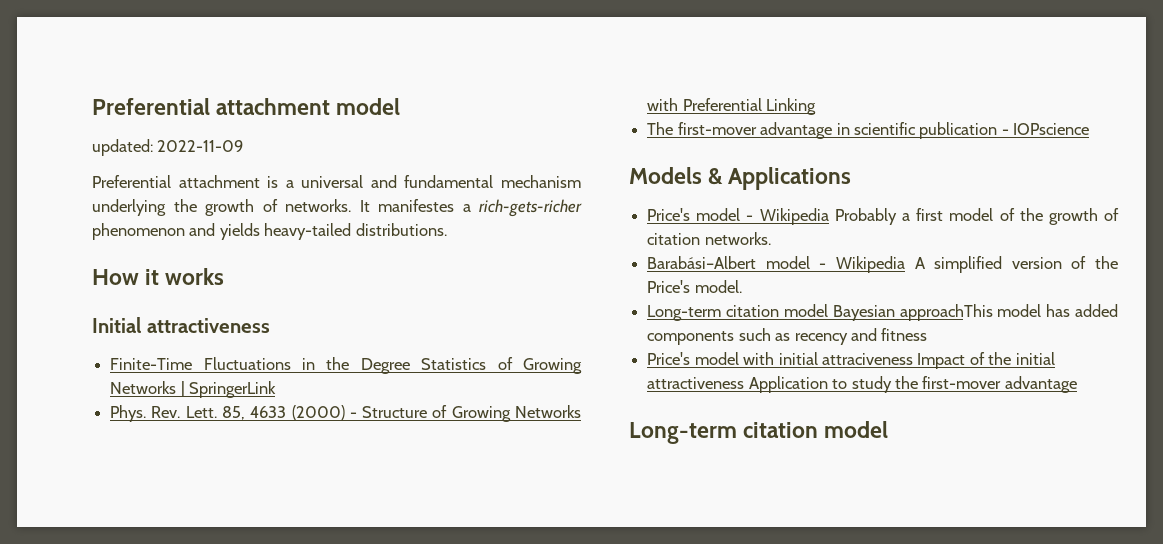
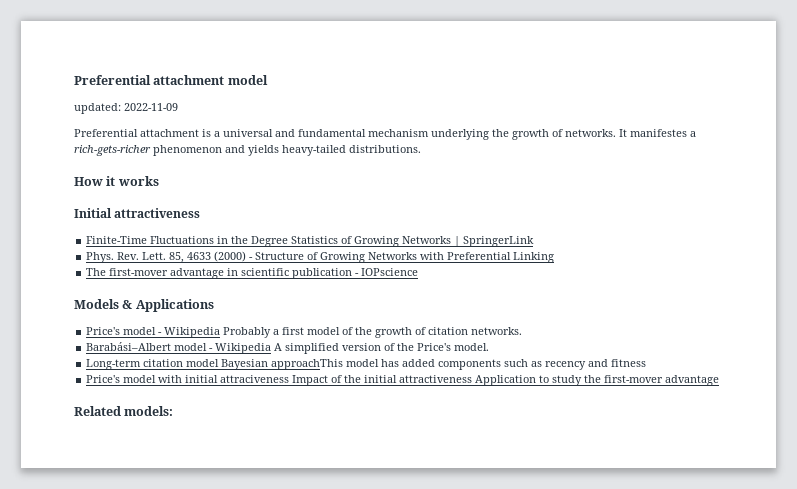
  Price's model with initial attraciveness Impact of the initial attractiveness Application to study the first-mover advantage
- Long-term citation model
+ Related models:

